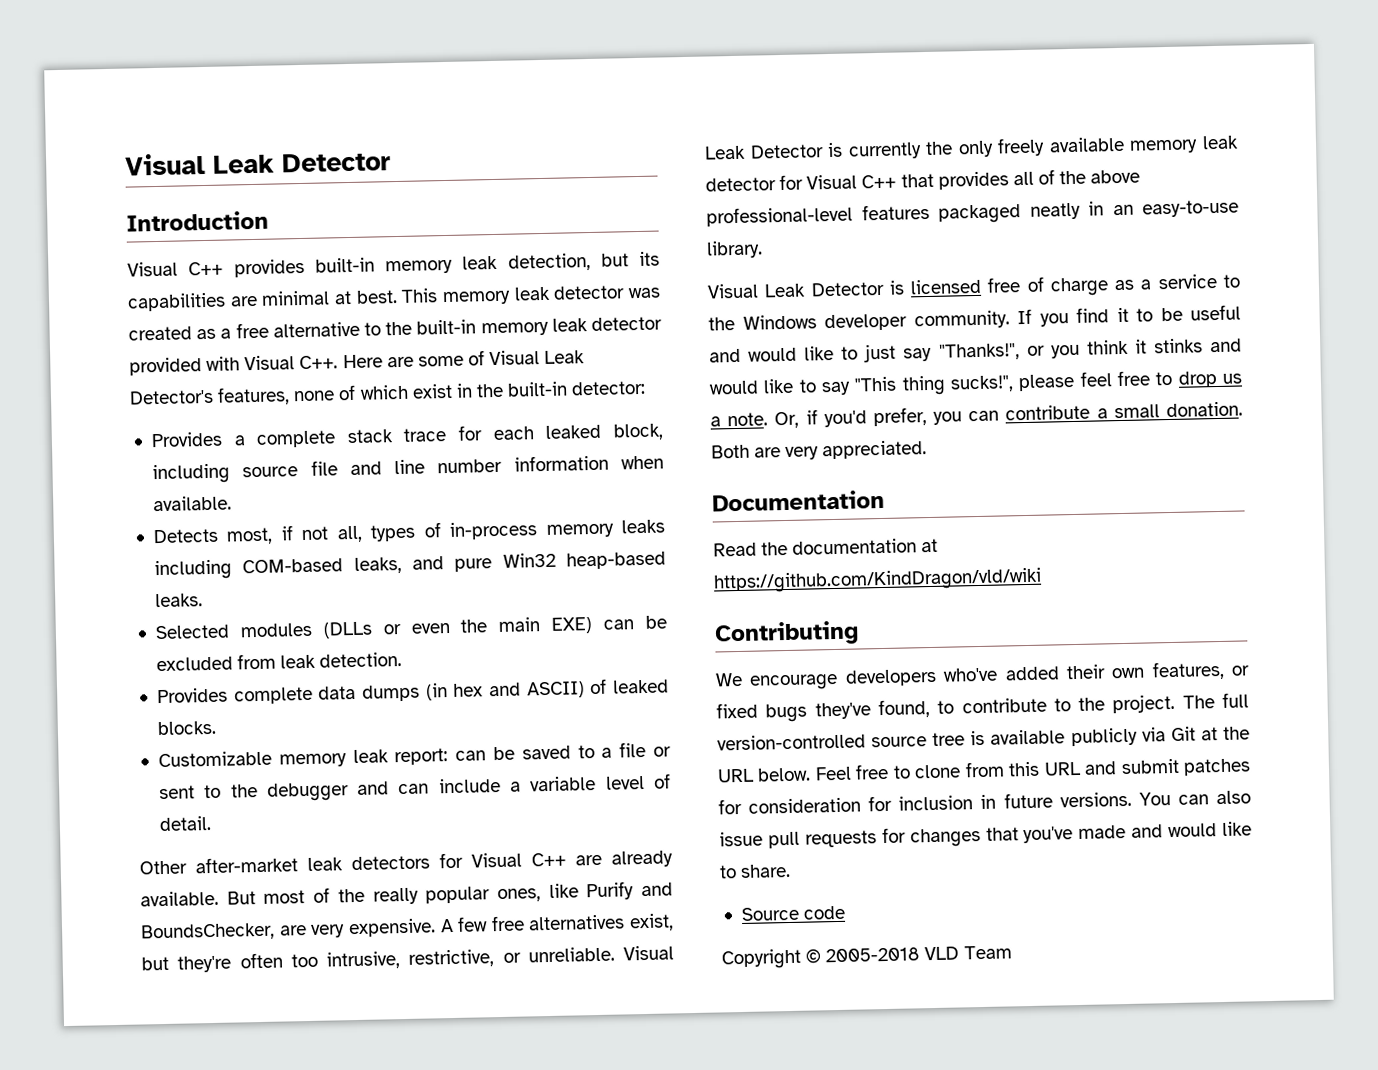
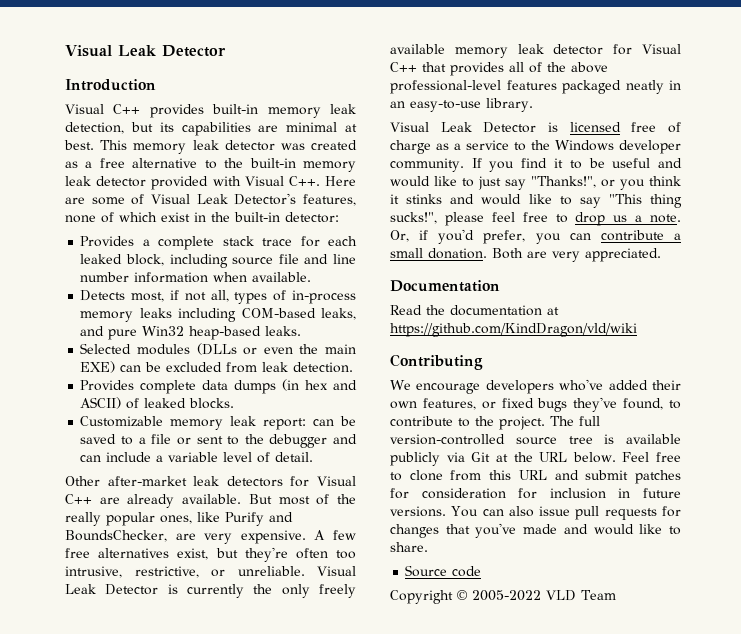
- Copyright © 2005-2018 VLD Team
+ Copyright © 2005-2022 VLD Team

